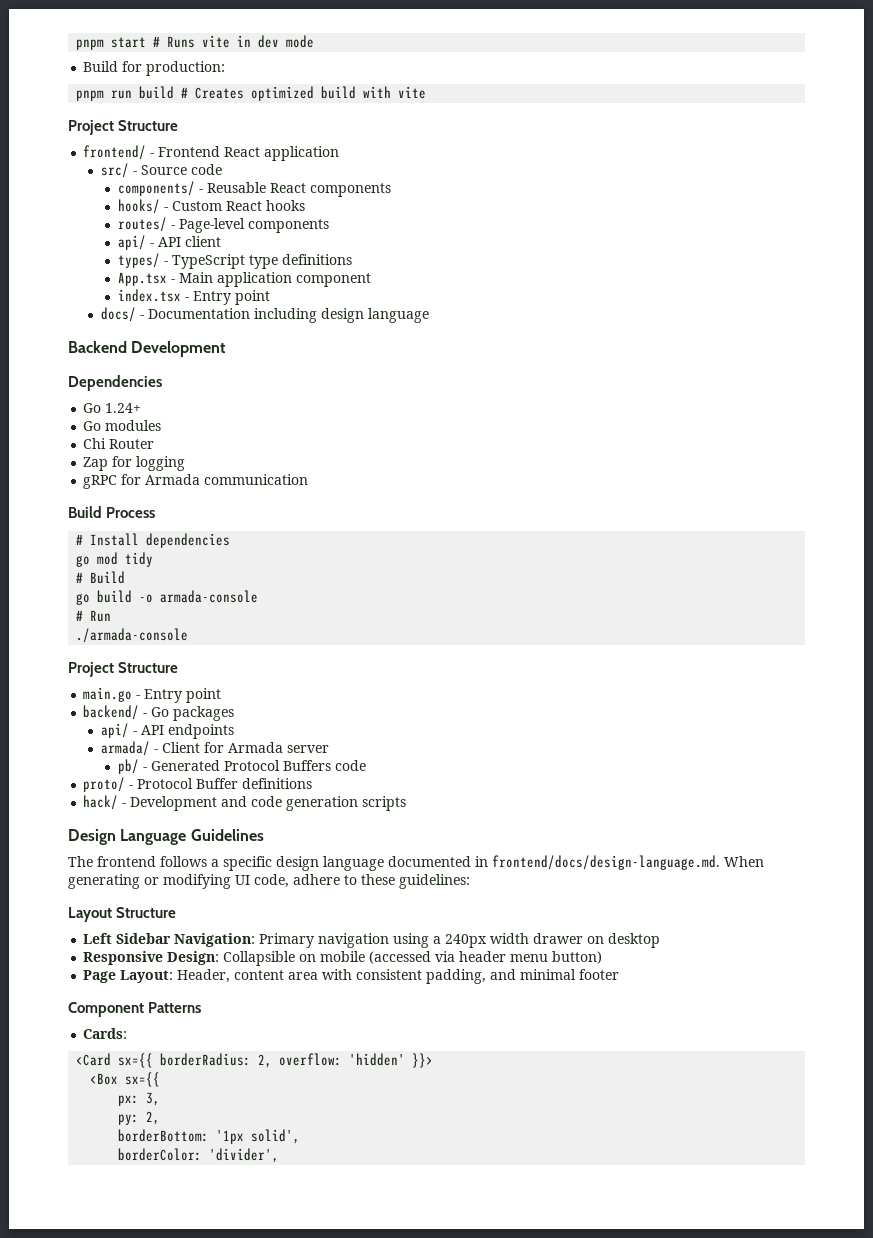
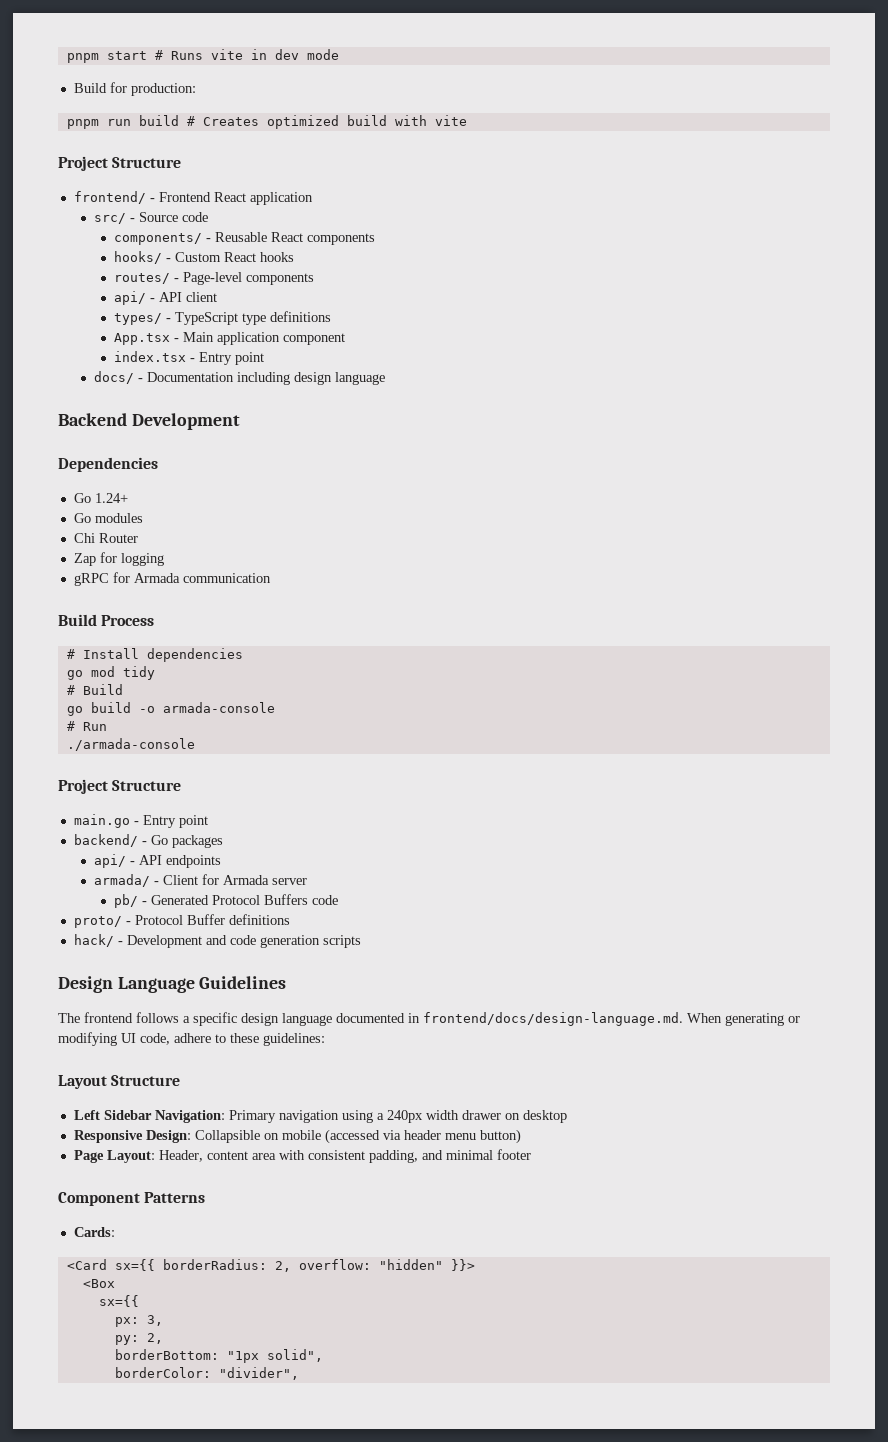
- <Card sx={{ borderRadius: 2, overflow: 'hidden' }}>
+ <Card sx={{ borderRadius: 2, overflow: "hidden" }}>
- <Box sx={{
+ <Box
+ sx={{
- borderBottom: '1px solid',
+ borderBottom: "1px solid",
- borderColor: 'divider',
+ borderColor: "divider",

